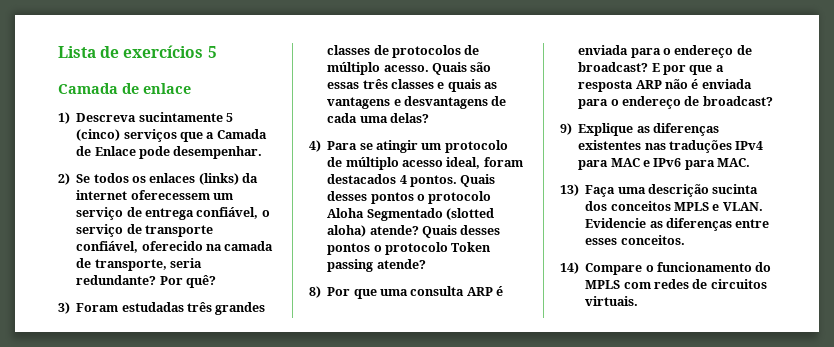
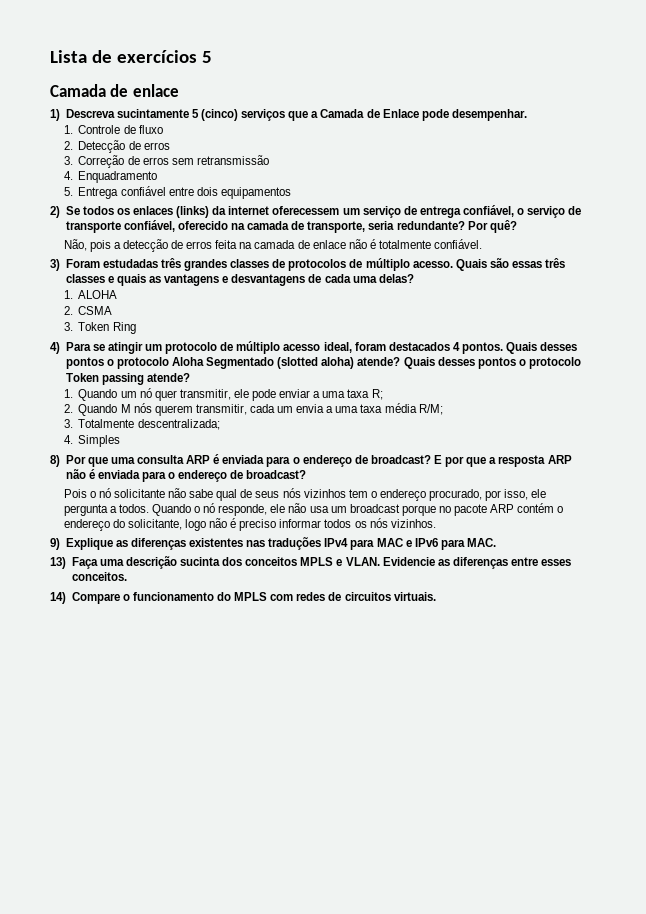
+ 1. Controle de fluxo
+ 2. Detecção de erros
+ 3. Correção de erros sem retransmissão
+ 4. Enquadramento
+ 5. Entrega confiável entre dois equipamentos
+ Não, pois a detecção de erros feita na camada de enlace não é totalmente confiável.
+ 1. ALOHA
+ 2. CSMA
+ 3. Token Ring
+ 1. Quando um nó quer transmitir, ele pode enviar a uma taxa R;
+ 2. Quando M nós querem transmitir, cada um envia a uma taxa média R/M;
+ 3. Totalmente descentralizada;
+ 4. Simples
+ Pois o nó solicitante não sabe qual de seus nós vizinhos tem o endereço procurado, por isso, ele pergunta a todos. Quando o nó responde, ele não usa um broadcast porque no pacote ARP contém o endereço do solicitante, logo não é preciso informar todos os nós vizinhos.

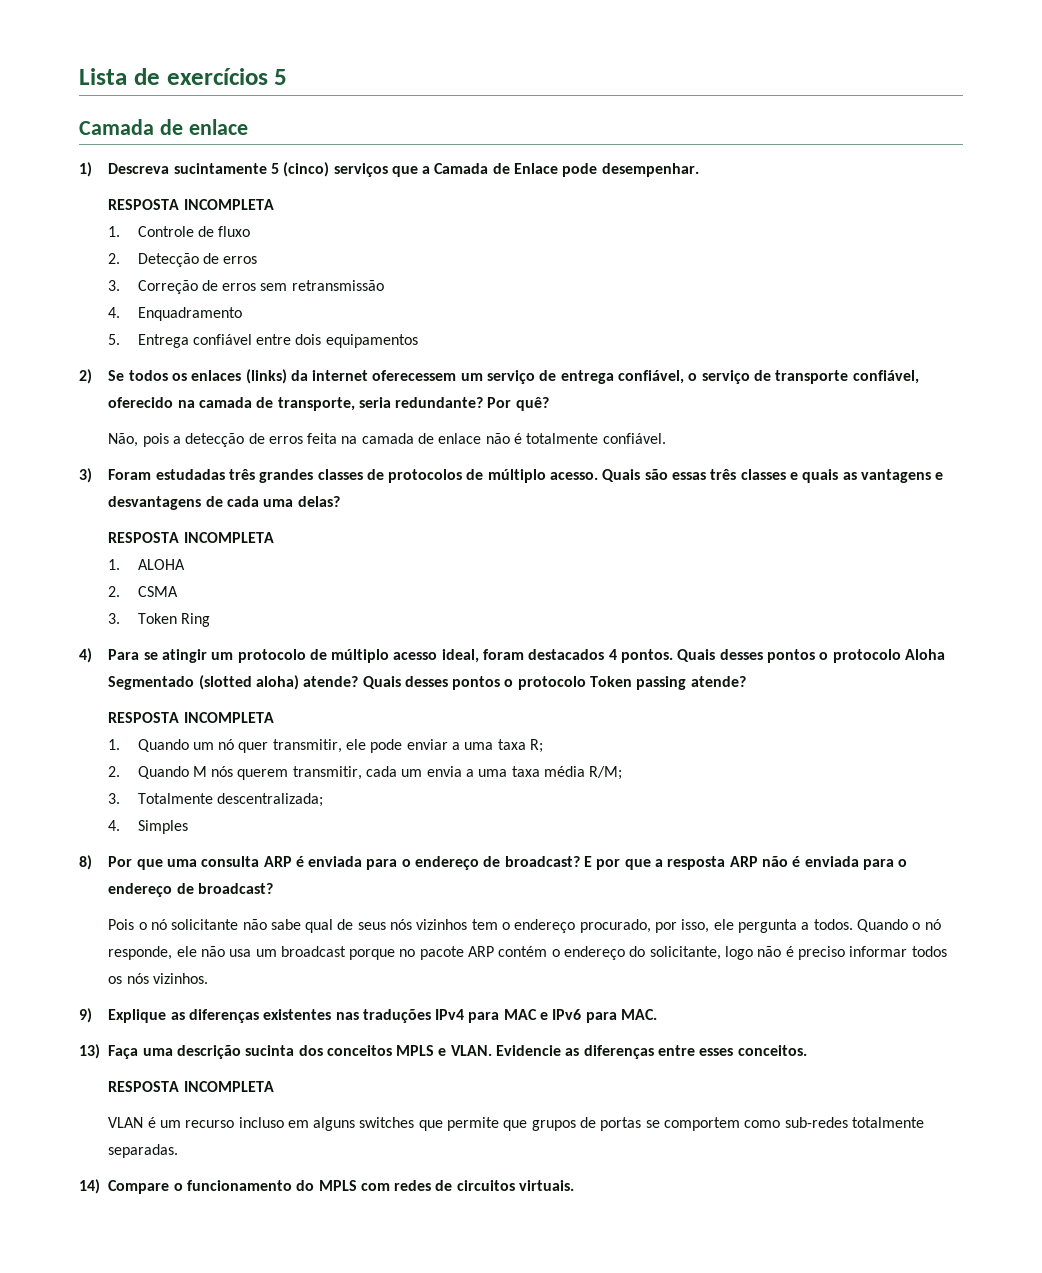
  1) Descreva sucintamente 5 (cinco) serviços que a Camada de Enlace pode desempenhar.
+ RESPOSTA INCOMPLETA
  Quais são essas três classes e quais as vantagens e desvantagens de cada uma delas?
+ RESPOSTA INCOMPLETA
  Quais desses pontos o protocolo Token passing atende?
+ RESPOSTA INCOMPLETA
  Evidencie as diferenças entre esses conceitos.
+ RESPOSTA INCOMPLETA
+ VLAN é um recurso incluso em alguns switches que permite que grupos de portas se comportem como sub-redes totalmente separadas.

